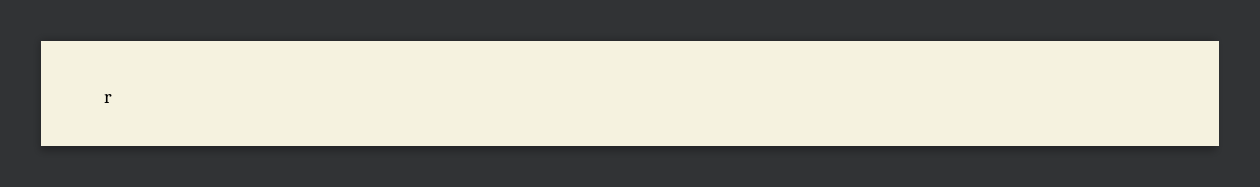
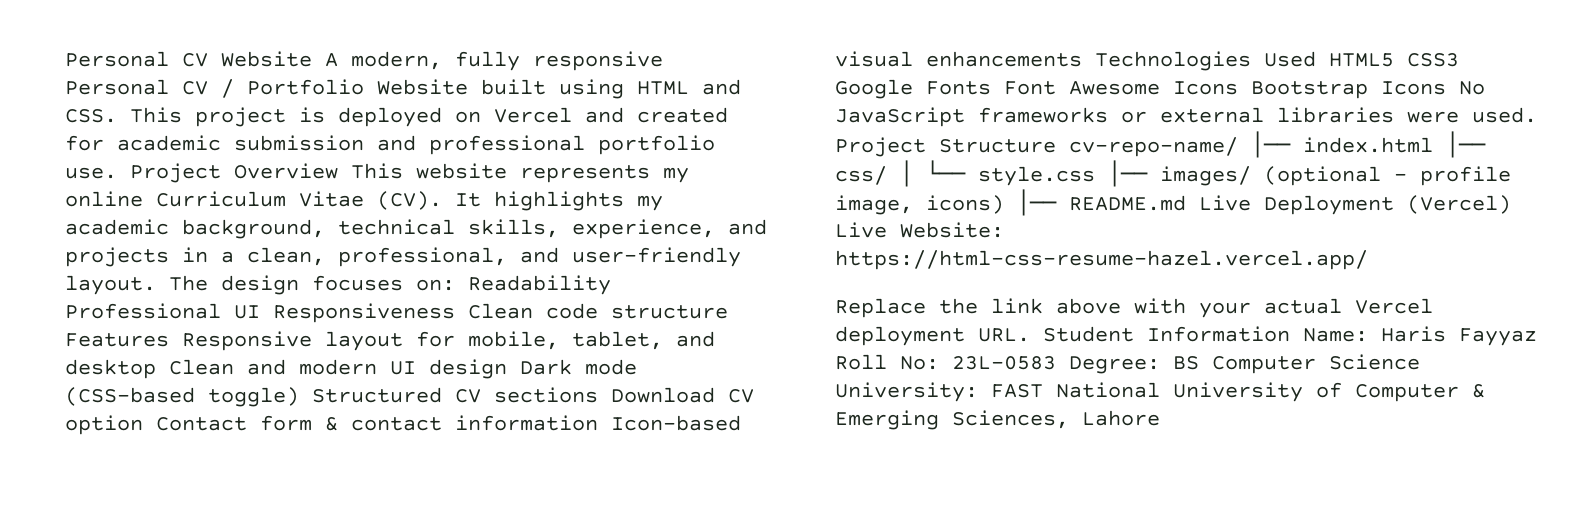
- r
+ Personal CV Website A modern, fully responsive Personal CV / Portfolio Website built using HTML and CSS. This project is deployed on Vercel and created for academic submission and professional portfolio use. Project Overview This website represents my online Curriculum Vitae (CV). It highlights my academic background, technical skills, experience, and projects in a clean, professional, and user-friendly layout. The design focuses on: Readability Professional UI Responsiveness Clean code structure Features Responsive layout for mobile, tablet, and desktop Clean and modern UI design Dark mode (CSS-based toggle) Structured CV sections Download CV option Contact form & contact information Icon-based visual enhancements Technologies Used HTML5 CSS3 Google Fonts Font Awesome Icons Bootstrap Icons No JavaScript frameworks or external libraries were used. Project Structure cv-repo-name/ │── index.html │── css/ │ └── style.css │── images/ (optional – profile image, icons) │── README.md Live Deployment (Vercel) Live Website: https://html-css-resume-hazel.vercel.app/
+ Replace the link above with your actual Vercel deployment URL. Student Information Name: Haris Fayyaz Roll No: 23L-0583 Degree: BS Computer Science University: FAST National University of Computer & Emerging Sciences, Lahore

